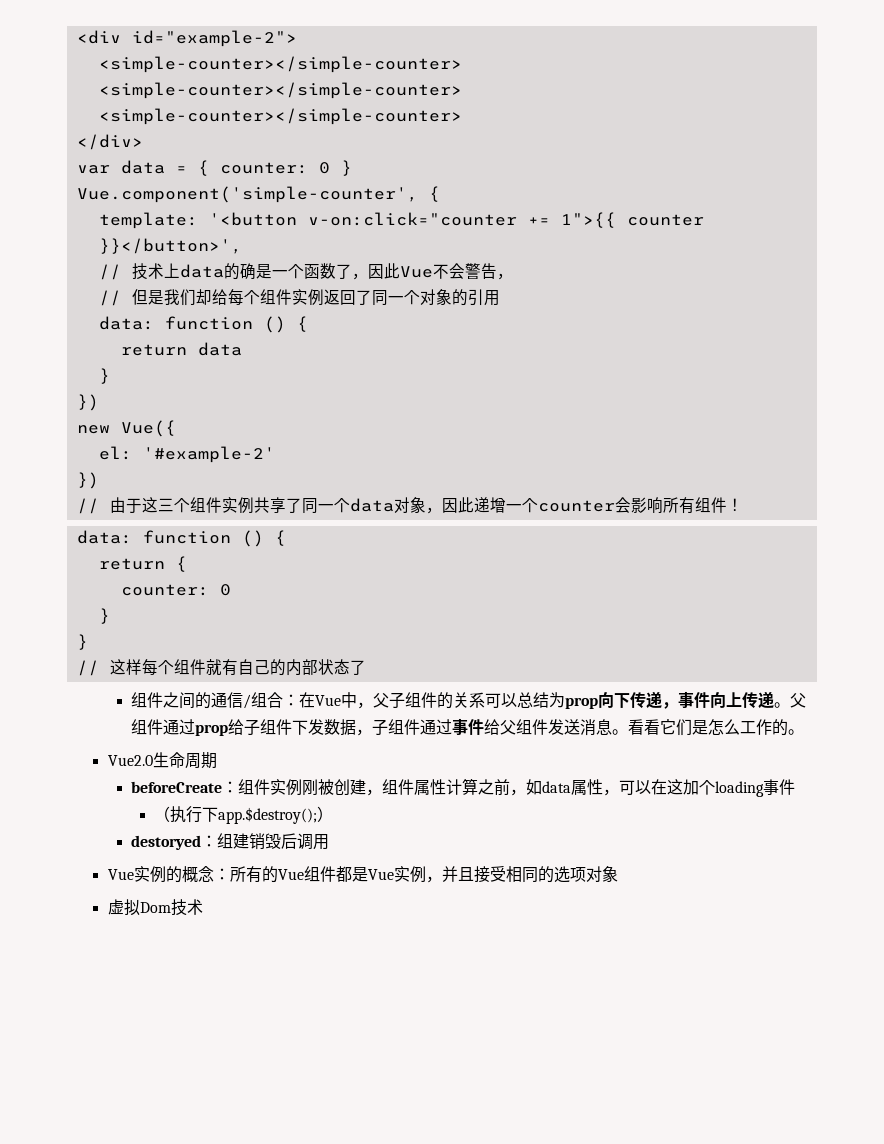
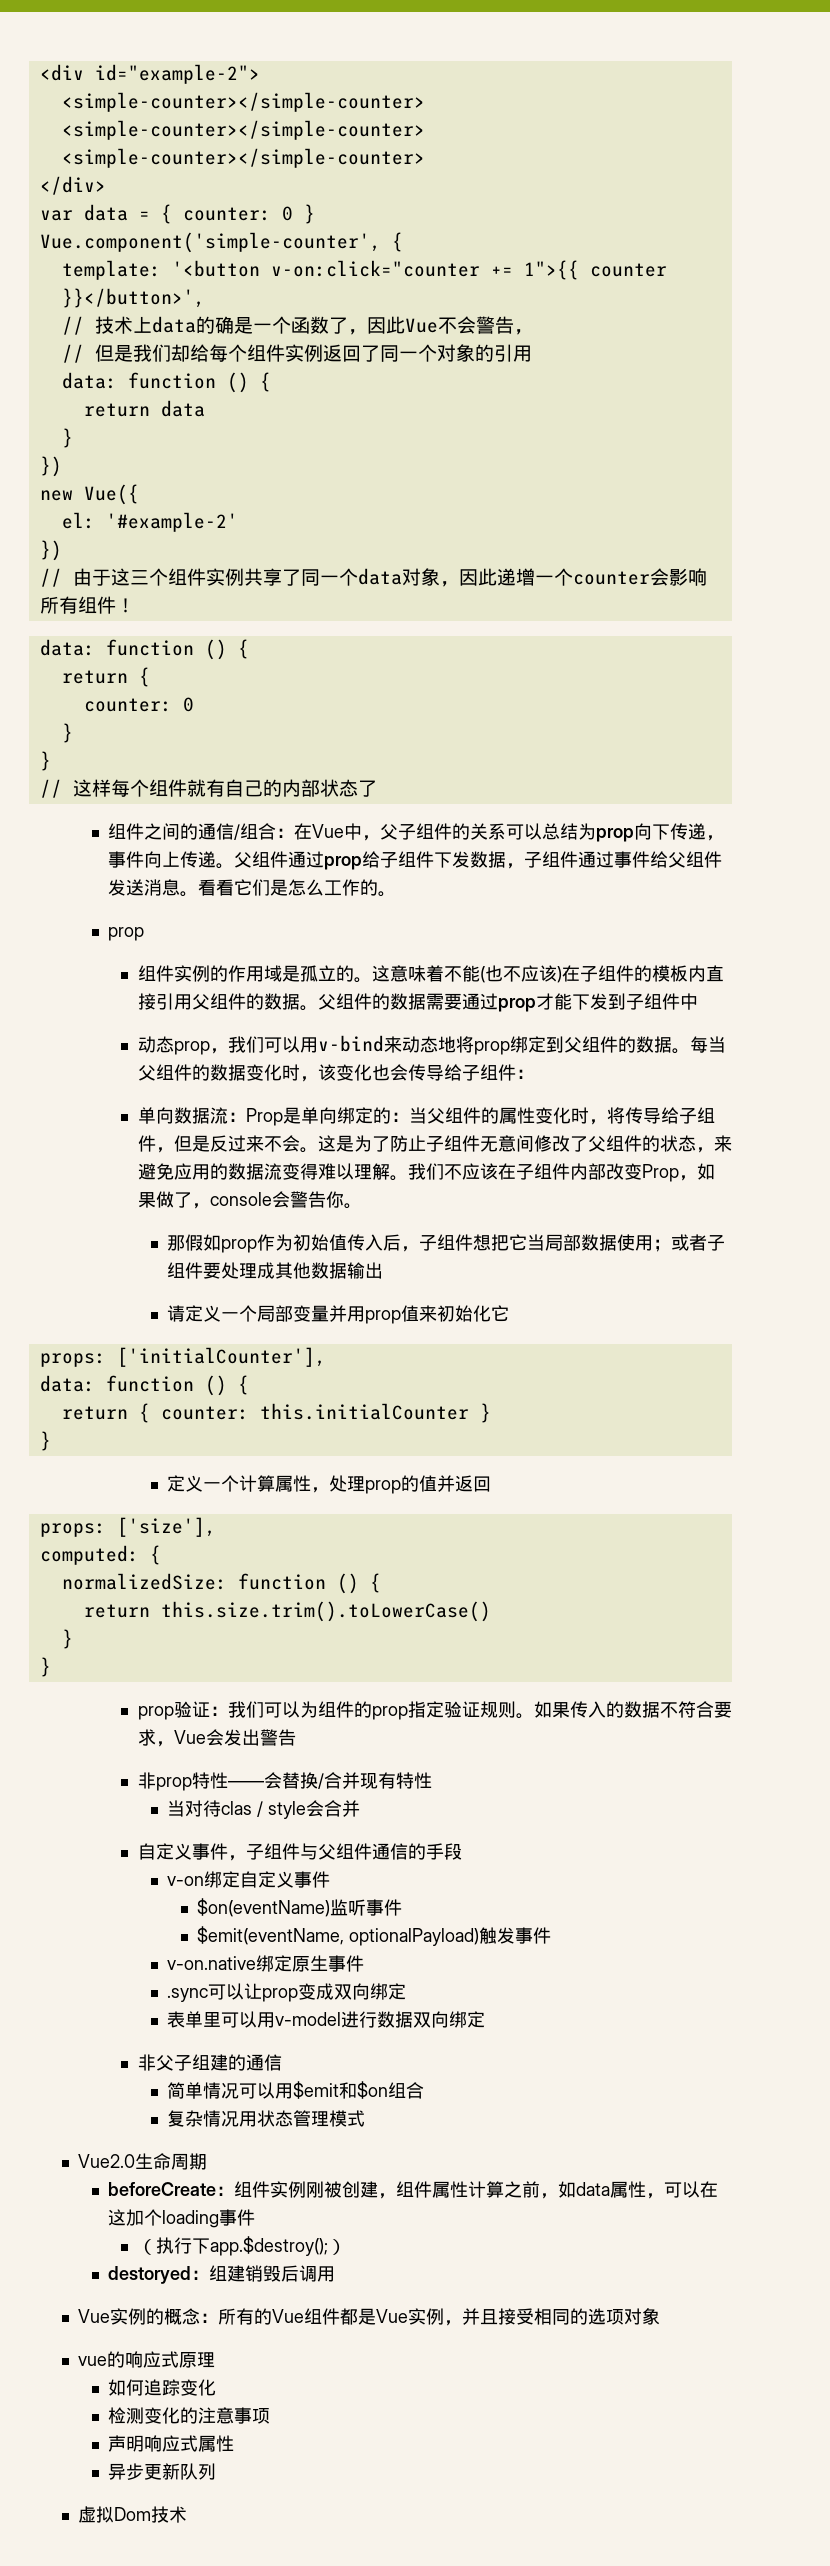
  看看它们是怎么工作的。
+ prop
+ 组件实例的作用域是孤立的。这意味着不能(也不应该)在子组件的模板内直接引用父组件的数据。父组件的数据需要通过prop才能下发到子组件中
+ 动态prop，我们可以用v-bind来动态地将prop绑定到父组件的数据。每当父组件的数据变化时，该变化也会传导给子组件：
+ 单向数据流：Prop是单向绑定的：当父组件的属性变化时，将传导给子组件，但是反过来不会。这是为了防止子组件无意间修改了父组件的状态，来避免应用的数据流变得难以理解。我们不应该在子组件内部改变Prop，如果做了，console会警告你。
+ 那假如prop作为初始值传入后，子组件想把它当局部数据使用；或者子组件要处理成其他数据输出
+ 请定义一个局部变量并用prop值来初始化它
+ props: ['initialCounter'],
+ data: function () {
+ return { counter: this.initialCounter }
+ }
+ 定义一个计算属性，处理prop的值并返回
+ props: ['size'],
+ computed: {
+ normalizedSize: function () {
+ return this.size.trim().toLowerCase()
+ }
+ }
+ prop验证：我们可以为组件的prop指定验证规则。如果传入的数据不符合要求，Vue会发出警告
+ 非prop特性——会替换/合并现有特性
+ 当对待clas / style会合并
+ 自定义事件，子组件与父组件通信的手段
+ v-on绑定自定义事件
+ $on(eventName)监听事件
+ $emit(eventName, optionalPayload)触发事件
+ v-on.native绑定原生事件
+ .sync可以让prop变成双向绑定
+ 表单里可以用v-model进行数据双向绑定
+ 非父子组建的通信
+ 简单情况可以用$emit和$on组合
+ 复杂情况用状态管理模式
+ vue的响应式原理
+ 如何追踪变化
+ 检测变化的注意事项
+ 声明响应式属性
+ 异步更新队列

